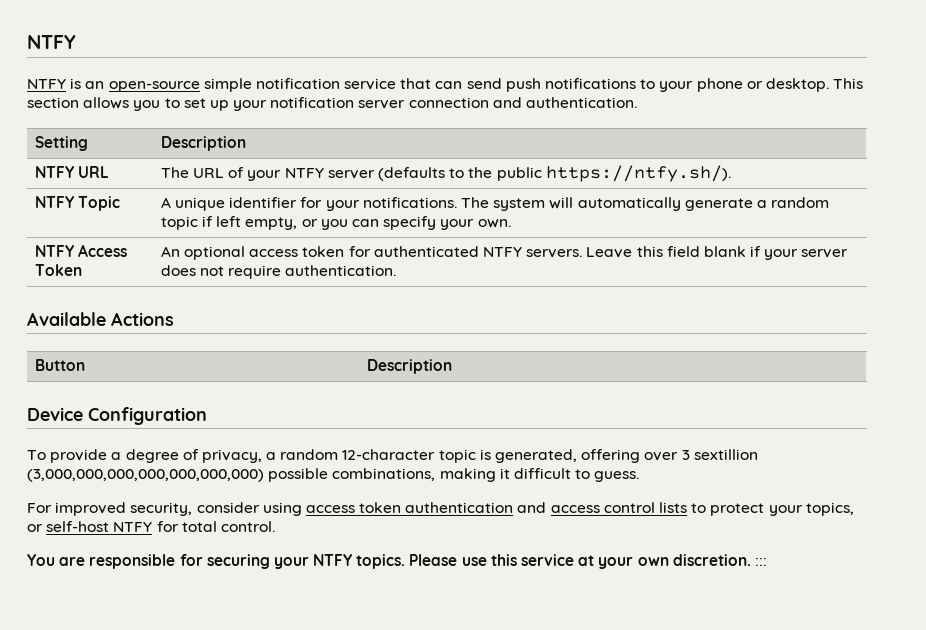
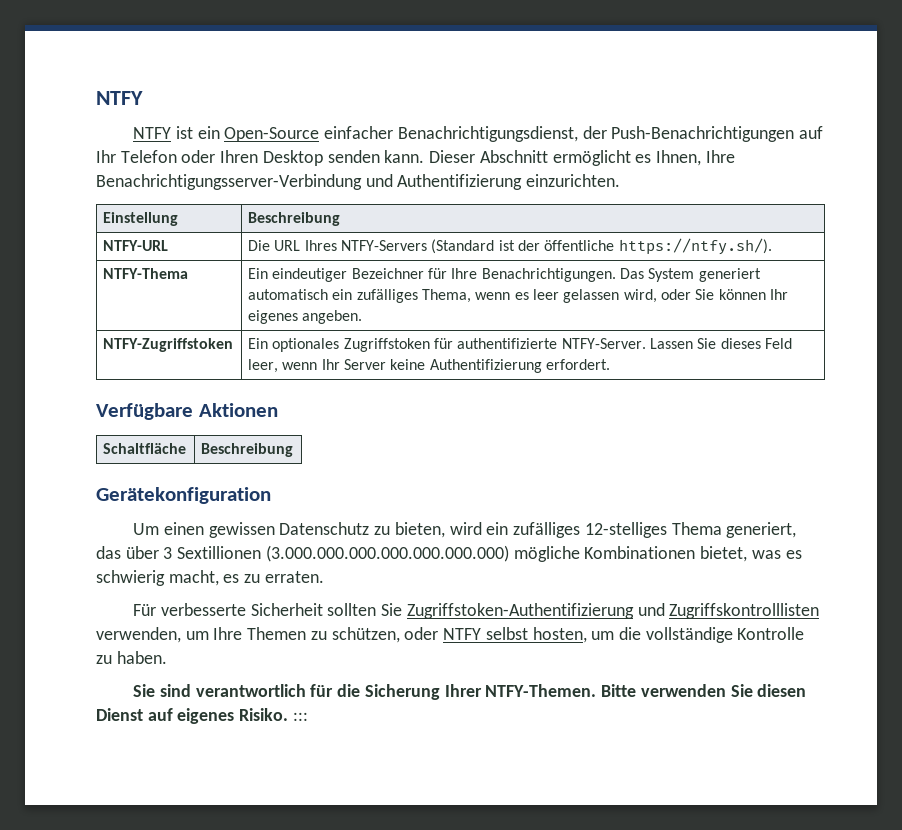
- NTFY is an open-source simple notification service that can send push notifications to your phone or desktop. This section allows you to set up your notification server connection and authentication.
- Setting | Description
- NTFY URL | The URL of your NTFY server (defaults to the public https://ntfy.sh/).
- NTFY Topic | A unique identifier for your notifications. The system will automatically generate a random topic if left empty, or you can specify your own.
- NTFY Access Token | An optional access token for authenticated NTFY servers. Leave this field blank if your server does not require authentication.
- Available Actions
- Button | Description
- Device Configuration
- To provide a degree of privacy, a random 12-character topic is generated, offering over 3 sextillion (3,000,000,000,000,000,000,000) possible combinations, making it difficult to guess.
- For improved security, consider using access token authentication and access control lists to protect your topics, or self-host NTFY for total control.
- You are responsible for securing your NTFY topics. Please use this service at your own discretion. :::
+ NTFY ist ein Open-Source einfacher Benachrichtigungsdienst, der Push-Benachrichtigungen auf Ihr Telefon oder Ihren Desktop senden kann. Dieser Abschnitt ermöglicht es Ihnen, Ihre Benachrichtigungsserver-Verbindung und Authentifizierung einzurichten.
+ Einstellung | Beschreibung
+ NTFY-URL | Die URL Ihres NTFY-Servers (Standard ist der öffentliche https://ntfy.sh/).
+ NTFY-Thema | Ein eindeutiger Bezeichner für Ihre Benachrichtigungen. Das System generiert automatisch ein zufälliges Thema, wenn es leer gelassen wird, oder Sie können Ihr eigenes angeben.
+ NTFY-Zugriffstoken | Ein optionales Zugriffstoken für authentifizierte NTFY-Server. Lassen Sie dieses Feld leer, wenn Ihr Server keine Authentifizierung erfordert.
+ Verfügbare Aktionen
+ Schaltfläche | Beschreibung
+ Gerätekonfiguration
+ Um einen gewissen Datenschutz zu bieten, wird ein zufälliges 12-stelliges Thema generiert, das über 3 Sextillionen (3.000.000.000.000.000.000.000) mögliche Kombinationen bietet, was es schwierig macht, es zu erraten.
+ Für verbesserte Sicherheit sollten Sie Zugriffstoken-Authentifizierung und Zugriffskontrolllisten verwenden, um Ihre Themen zu schützen, oder NTFY selbst hosten, um die vollständige Kontrolle zu haben.
+ Sie sind verantwortlich für die Sicherung Ihrer NTFY-Themen. Bitte verwenden Sie diesen Dienst auf eigenes Risiko. :::

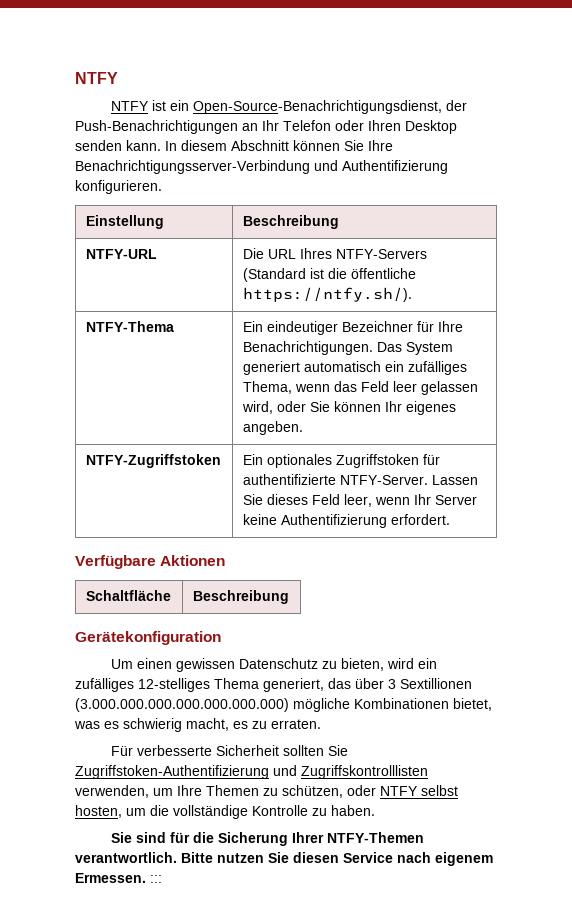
- NTFY ist ein Open-Source einfacher Benachrichtigungsdienst, der Push-Benachrichtigungen auf Ihr Telefon oder Ihren Desktop senden kann.
+ NTFY ist ein Open-Source-Benachrichtigungsdienst, der Push-Benachrichtigungen an Ihr Telefon oder Ihren Desktop senden kann.
- Dieser Abschnitt ermöglicht es Ihnen, Ihre Benachrichtigungsserver-Verbindung und Authentifizierung einzurichten.
+ In diesem Abschnitt können Sie Ihre Benachrichtigungsserver-Verbindung und Authentifizierung konfigurieren.
- NTFY-URL | Die URL Ihres NTFY-Servers (Standard ist der öffentliche https://ntfy.sh/).
+ NTFY-URL | Die URL Ihres NTFY-Servers (Standard ist die öffentliche https://ntfy.sh/).
- NTFY-Thema | Ein eindeutiger Bezeichner für Ihre Benachrichtigungen. Das System generiert automatisch ein zufälliges Thema, wenn es leer gelassen wird, oder Sie können Ihr eigenes angeben.
+ NTFY-Thema | Ein eindeutiger Bezeichner für Ihre Benachrichtigungen. Das System generiert automatisch ein zufälliges Thema, wenn das Feld leer gelassen wird, oder Sie können Ihr eigenes angeben.
- Sie sind verantwortlich für die Sicherung Ihrer NTFY-Themen. Bitte verwenden Sie diesen Dienst auf eigenes Risiko. :::
+ Sie sind für die Sicherung Ihrer NTFY-Themen verantwortlich. Bitte nutzen Sie diesen Service nach eigenem Ermessen. :::

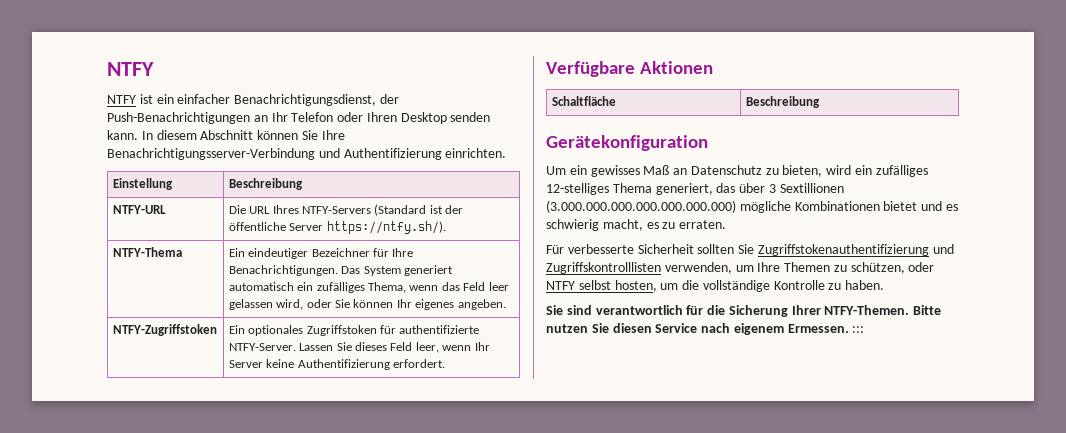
- NTFY ist ein Open-Source-Benachrichtigungsdienst, der Push-Benachrichtigungen an Ihr Telefon oder Ihren Desktop senden kann.
+ NTFY ist ein einfacher Benachrichtigungsdienst, der Push-Benachrichtigungen an Ihr Telefon oder Ihren Desktop senden kann.
- In diesem Abschnitt können Sie Ihre Benachrichtigungsserver-Verbindung und Authentifizierung konfigurieren.
+ In diesem Abschnitt können Sie Ihre Benachrichtigungsserver-Verbindung und Authentifizierung einrichten.
- NTFY-URL | Die URL Ihres NTFY-Servers (Standard ist die öffentliche https://ntfy.sh/).
+ NTFY-URL | Die URL Ihres NTFY-Servers (Standard ist der öffentliche Server https://ntfy.sh/).
- Um einen gewissen Datenschutz zu bieten, wird ein zufälliges 12-stelliges Thema generiert, das über 3 Sextillionen (3.000.000.000.000.000.000.000) mögliche Kombinationen bietet, was es schwierig macht, es zu erraten.
+ Um ein gewisses Maß an Datenschutz zu bieten, wird ein zufälliges 12-stelliges Thema generiert, das über 3 Sextillionen (3.000.000.000.000.000.000.000) mögliche Kombinationen bietet und es schwierig macht, es zu erraten.
- Für verbesserte Sicherheit sollten Sie Zugriffstoken-Authentifizierung und Zugriffskontrolllisten verwenden, um Ihre Themen zu schützen, oder NTFY selbst hosten, um die vollständige Kontrolle zu haben.
+ Für verbesserte Sicherheit sollten Sie Zugriffstokenauthentifizierung und Zugriffskontrolllisten verwenden, um Ihre Themen zu schützen, oder NTFY selbst hosten, um die vollständige Kontrolle zu haben.
- Sie sind für die Sicherung Ihrer NTFY-Themen verantwortlich.
+ Sie sind verantwortlich für die Sicherung Ihrer NTFY-Themen.

